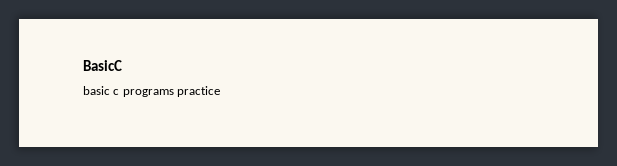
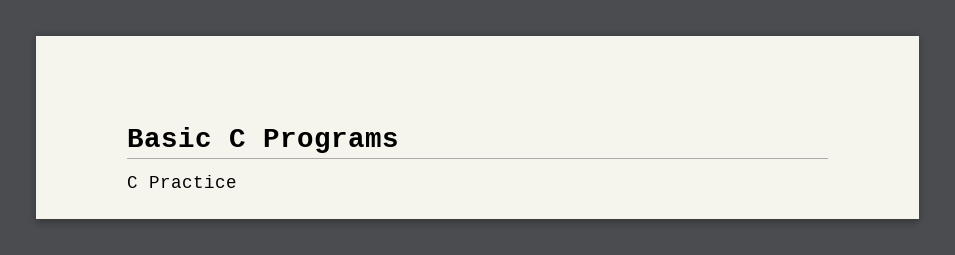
- BasicC
- basic c programs practice
+ Basic C Programs
+ C Practice

